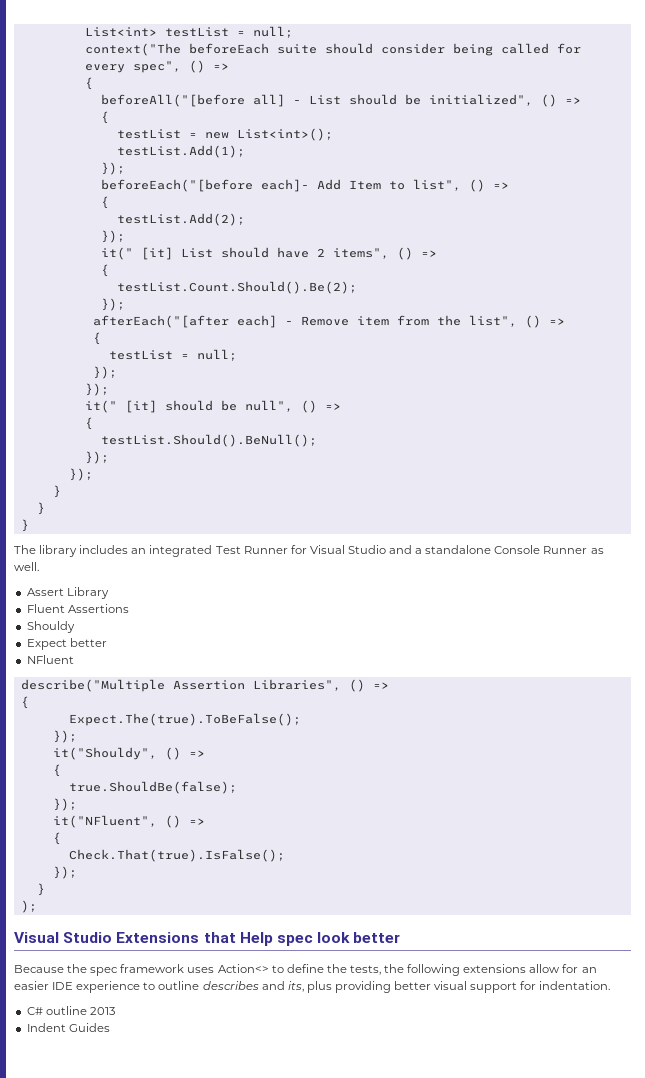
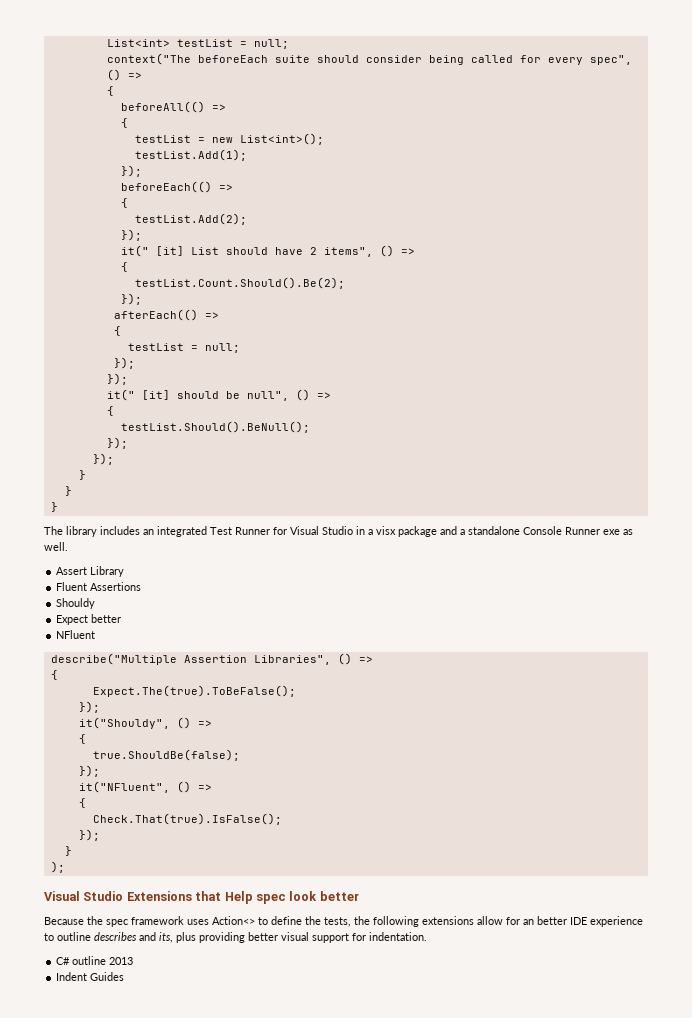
- beforeAll("[before all] - List should be initialized", () =>
+ beforeAll(() =>
- beforeEach("[before each]- Add Item to list", () =>
+ beforeEach(() =>
- afterEach("[after each] - Remove item from the list", () =>
+ afterEach(() =>
- The library includes an integrated Test Runner for Visual Studio and a standalone Console Runner as well.
+ The library includes an integrated Test Runner for Visual Studio in a visx package and a standalone Console Runner exe as well.
- Because the spec framework uses Action<> to define the tests, the following extensions allow for an easier IDE experience to outline describes and its, plus providing better visual support for indentation.
+ Because the spec framework uses Action<> to define the tests, the following extensions allow for an better IDE experience to outline describes and its, plus providing better visual support for indentation.

